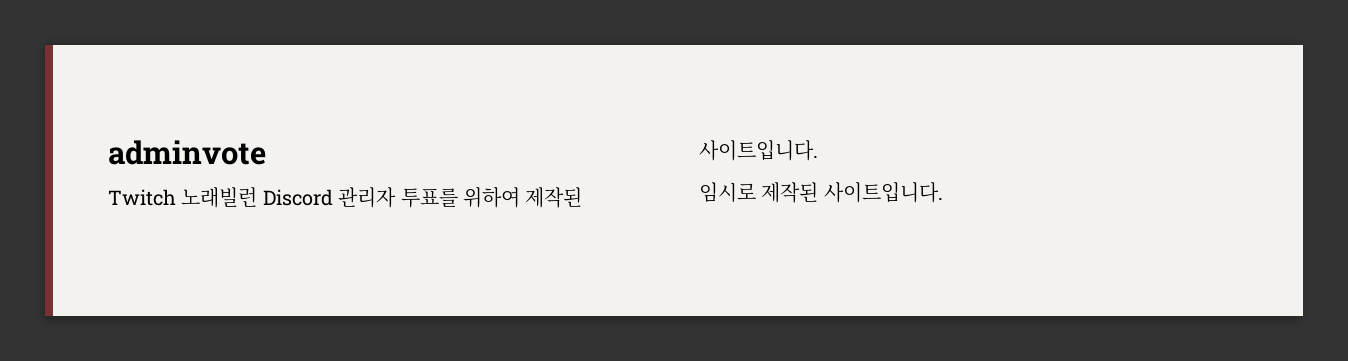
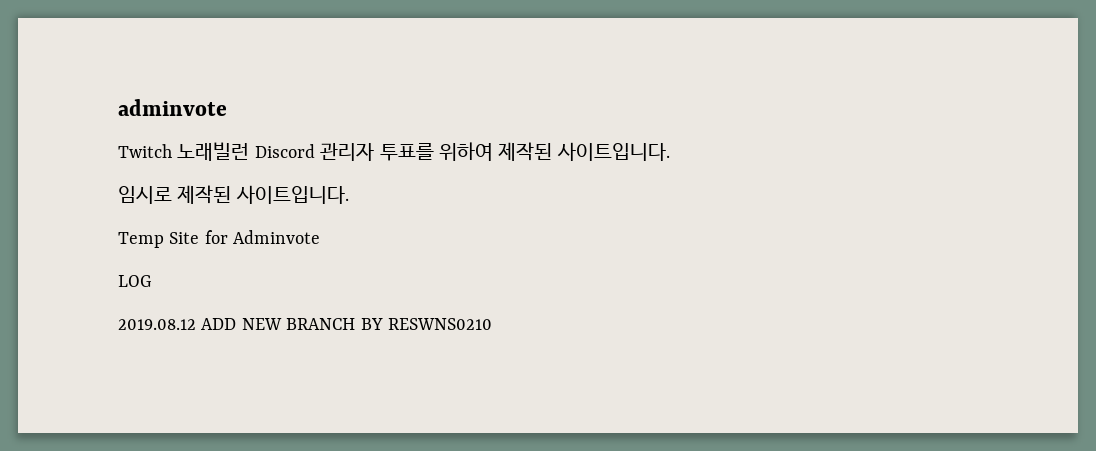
+ Temp Site for Adminvote
+ LOG
+ 2019.08.12 ADD NEW BRANCH BY RESWNS0210

